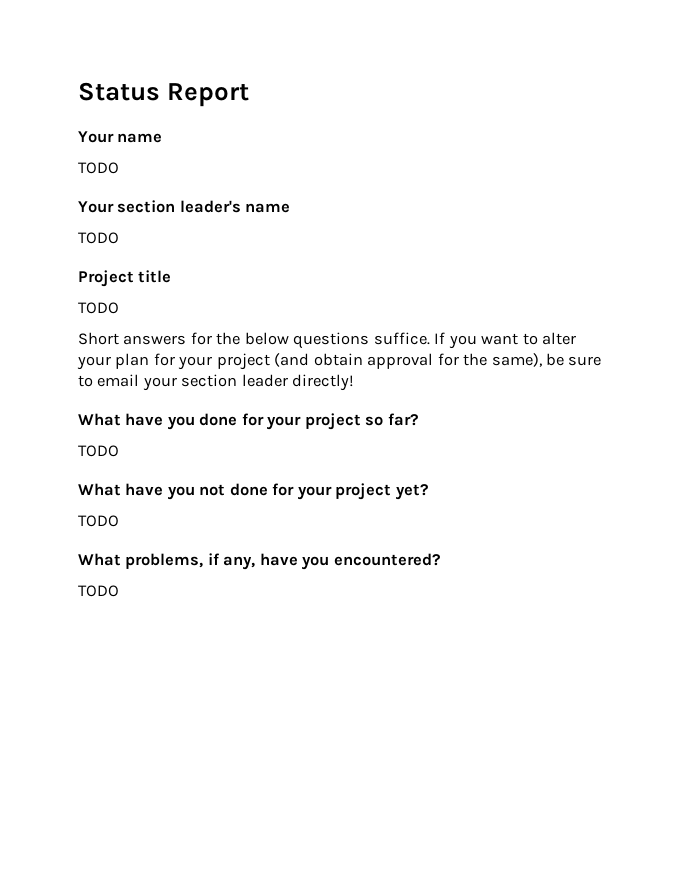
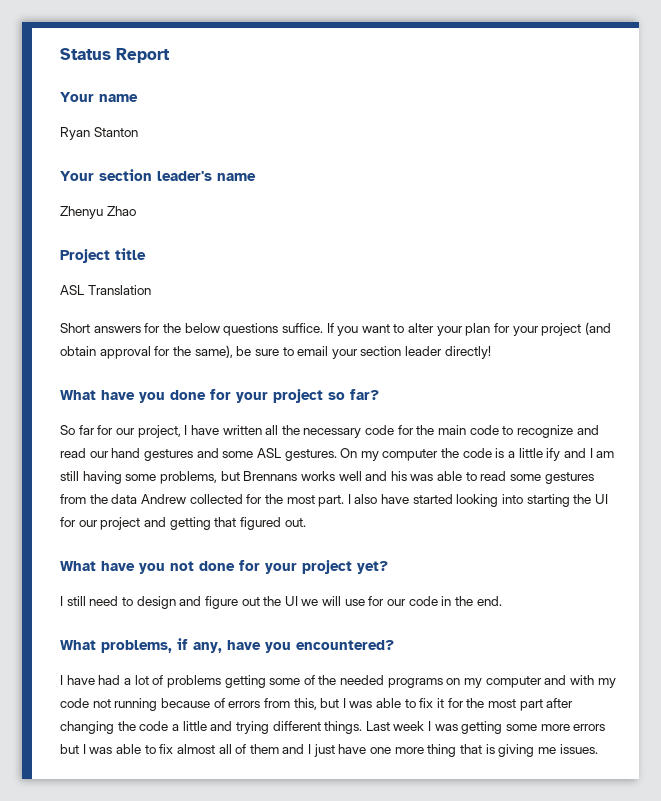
  Your name
- TODO
+ Ryan Stanton
  Your section leader's name
- TODO
+ Zhenyu Zhao
  Project title
- TODO
+ ASL Translation
  What have you done for your project so far?
- TODO
+ So far for our project, I have written all the necessary code for the main code to recognize and read our hand gestures and some ASL gestures. On my computer the code is a little ify and I am still having some problems, but Brennans works well and his was able to read some gestures from the data Andrew collected for the most part. I also have started looking into starting the UI for our project and getting that figured out.
  What have you not done for your project yet?
- TODO
+ I still need to design and figure out the UI we will use for our code in the end.
  What problems, if any, have you encountered?
- TODO
+ I have had a lot of problems getting some of the needed programs on my computer and with my code not running because of errors from this, but I was able to fix it for the most part after changing the code a little and trying different things. Last week I was getting some more errors but I was able to fix almost all of them and I just have one more thing that is giving me issues.

